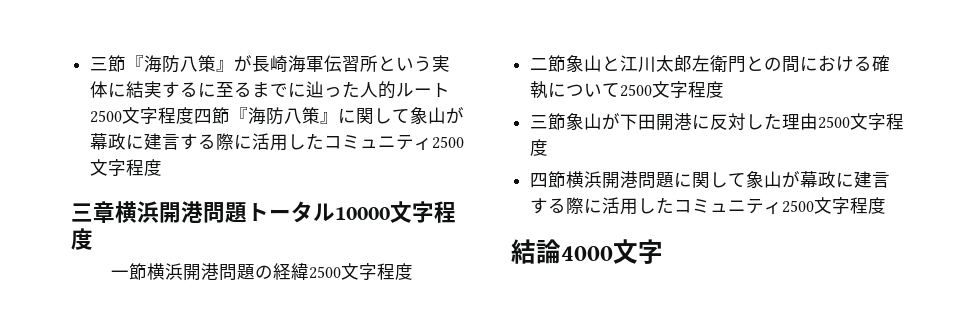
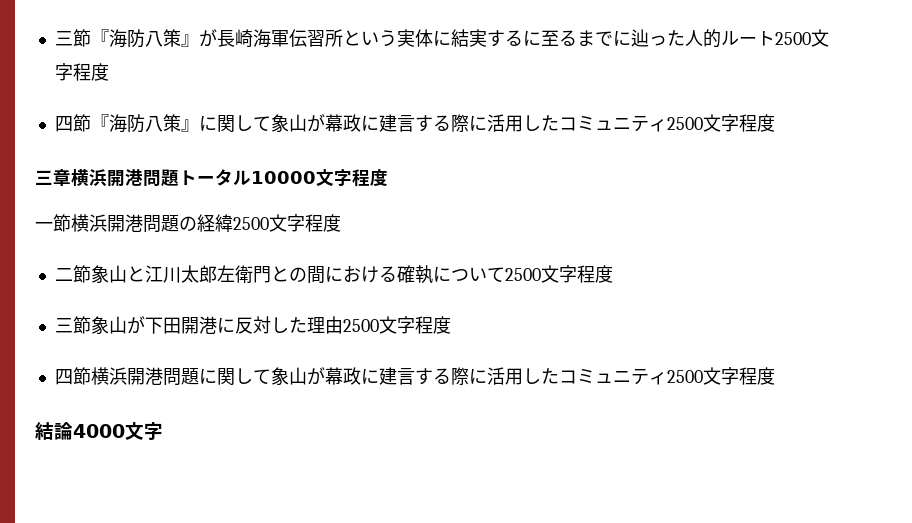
- 三節『海防八策』が長崎海軍伝習所という実体に結実するに至るまでに辿った人的ルート2500文字程度四節『海防八策』に関して象山が幕政に建言する際に活用したコミュニティ2500文字程度
+ 三節『海防八策』が長崎海軍伝習所という実体に結実するに至るまでに辿った人的ルート2500文字程度
+ 四節『海防八策』に関して象山が幕政に建言する際に活用したコミュニティ2500文字程度

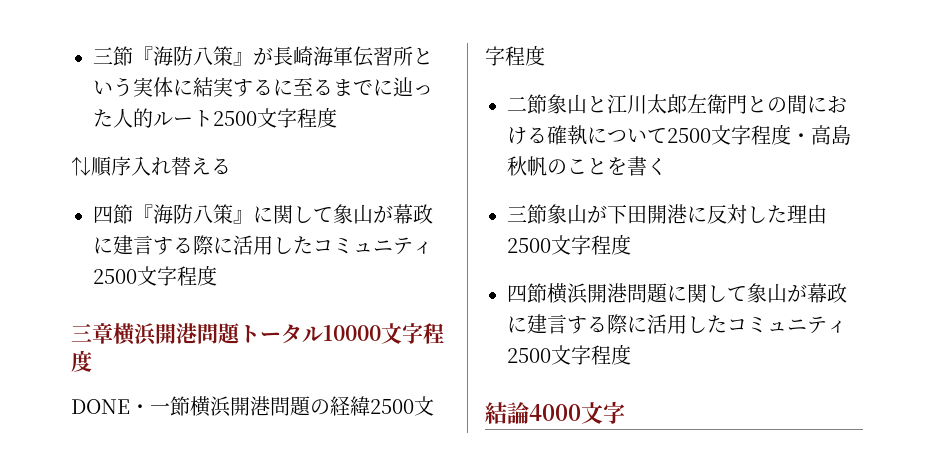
+ ⇅順序入れ替える
- 一節横浜開港問題の経緯2500文字程度
+ DONE・一節横浜開港問題の経緯2500文字程度
- 二節象山と江川太郎左衛門との間における確執について2500文字程度
+ 二節象山と江川太郎左衛門との間における確執について2500文字程度・高島秋帆のことを書く

